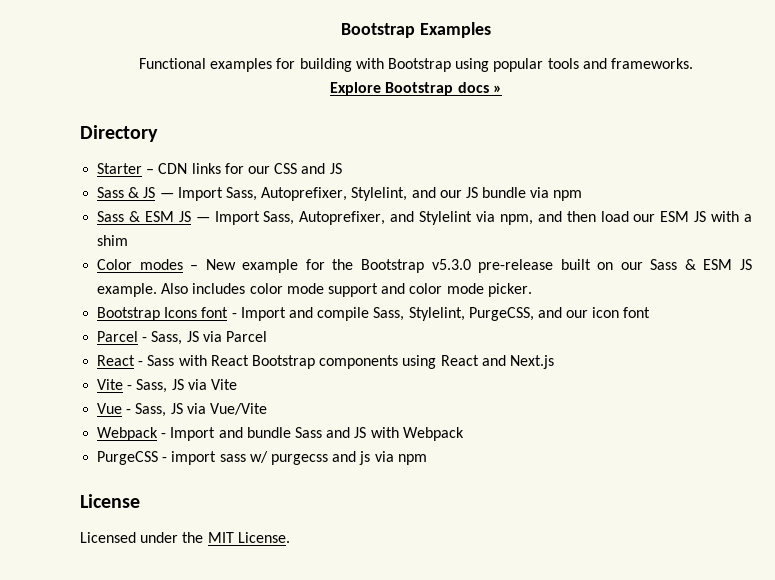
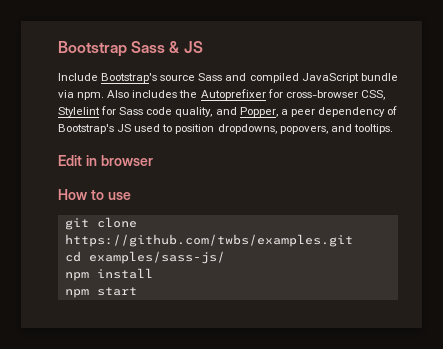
- Bootstrap Examples
- Functional examples for building with Bootstrap using popular tools and frameworks.
- Explore Bootstrap docs »
- Directory
- Starter – CDN links for our CSS and JS
- Sass & JS — Import Sass, Autoprefixer, Stylelint, and our JS bundle via npm
- Sass & ESM JS — Import Sass, Autoprefixer, and Stylelint via npm, and then load our ESM JS with a shim
- Color modes – New example for the Bootstrap v5.3.0 pre-release built on our Sass & ESM JS example. Also includes color mode support and color mode picker.
- Bootstrap Icons font - Import and compile Sass, Stylelint, PurgeCSS, and our icon font
- Parcel - Sass, JS via Parcel
- React - Sass with React Bootstrap components using React and Next.js
- Vite - Sass, JS via Vite
- Vue - Sass, JS via Vue/Vite
- Webpack - Import and bundle Sass and JS with Webpack
- PurgeCSS - import sass w/ purgecss and js via npm
- License
- Licensed under the MIT License.
+ Bootstrap Sass & JS
+ Include Bootstrap's source Sass and compiled JavaScript bundle via npm. Also includes the Autoprefixer for cross-browser CSS, Stylelint for Sass code quality, and Popper, a peer dependency of Bootstrap's JS used to position dropdowns, popovers, and tooltips.
+ Edit in browser
+ How to use
+ git clone https://github.com/twbs/examples.git
+ cd examples/sass-js/
+ npm install
+ npm start

